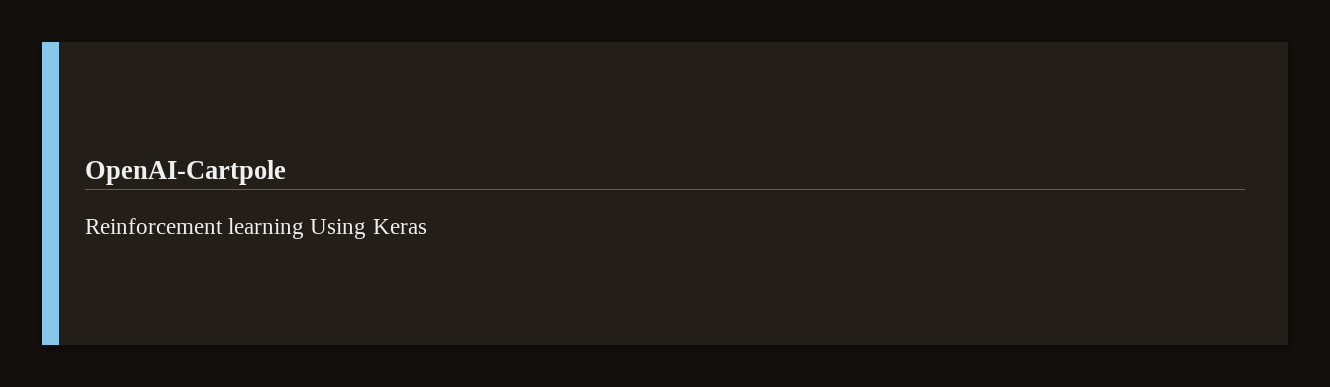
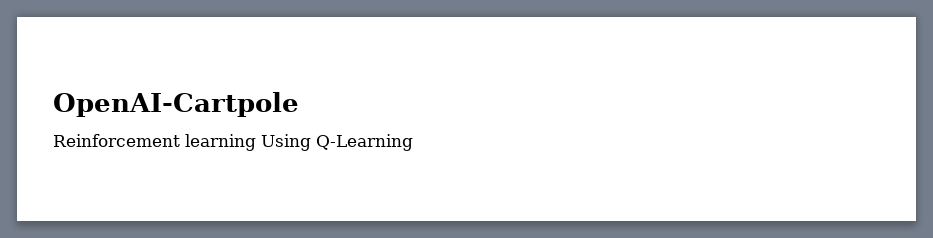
- Reinforcement learning Using Keras
+ Reinforcement learning Using Q-Learning

